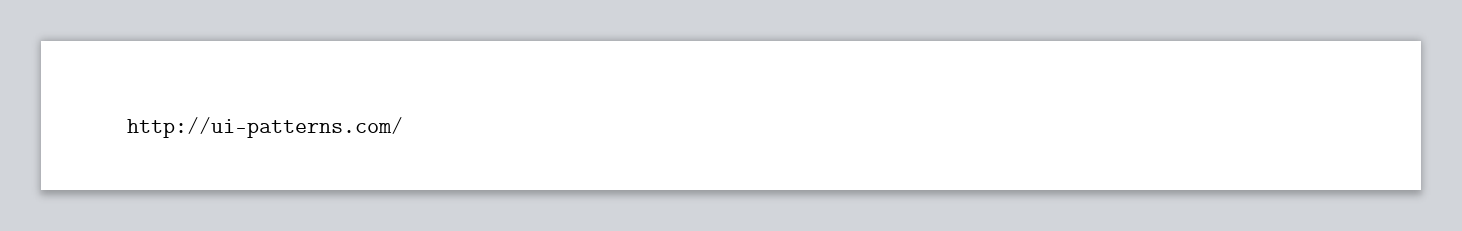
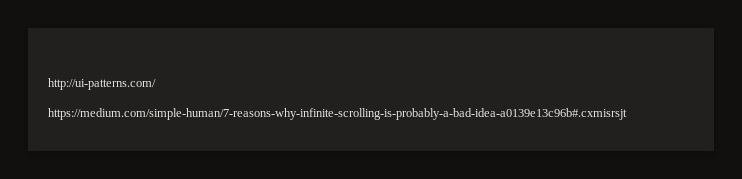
+ https://medium.com/simple-human/7-reasons-why-infinite-scrolling-is-probably-a-bad-idea-a0139e13c96b#.cxmisrsjt

